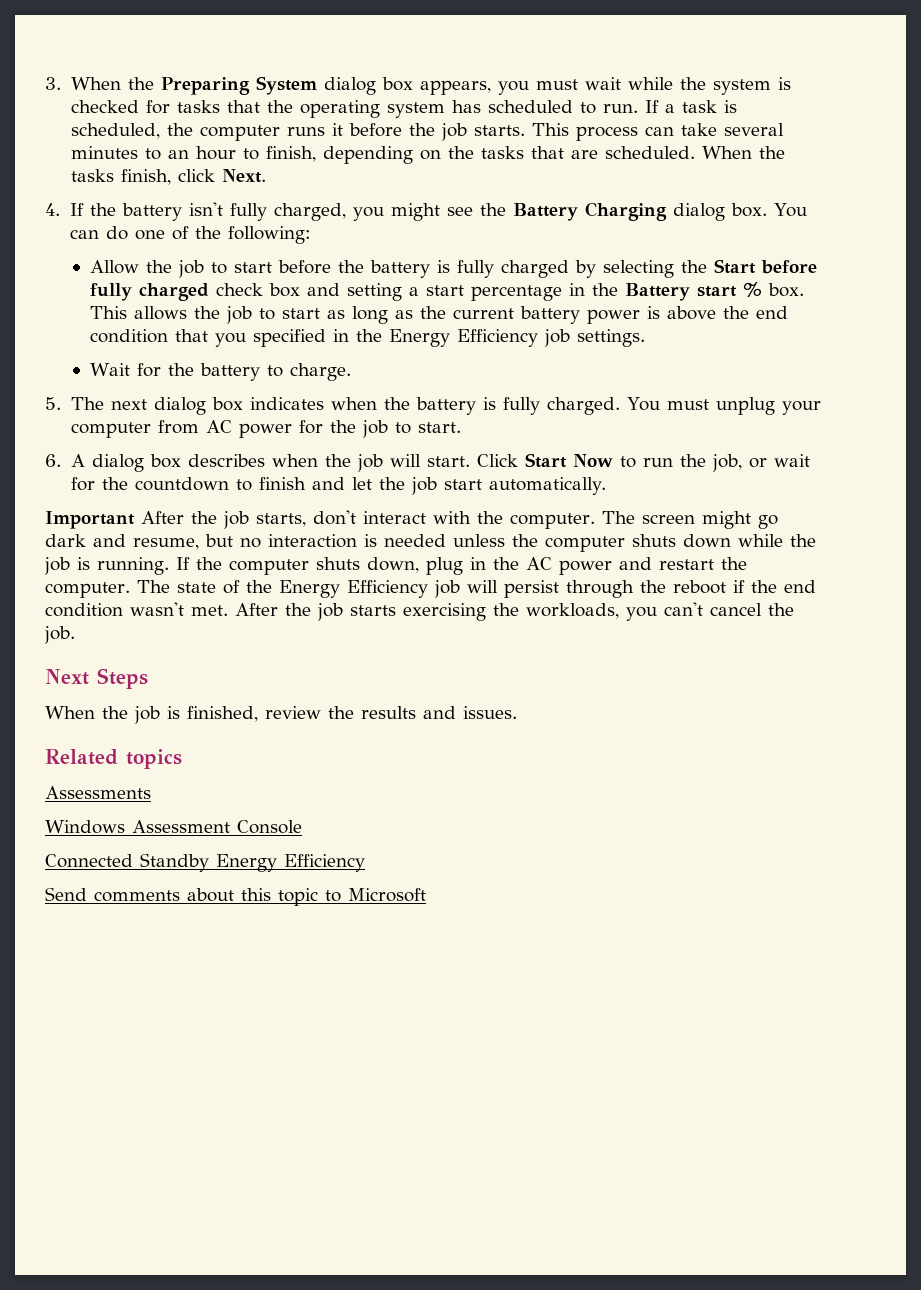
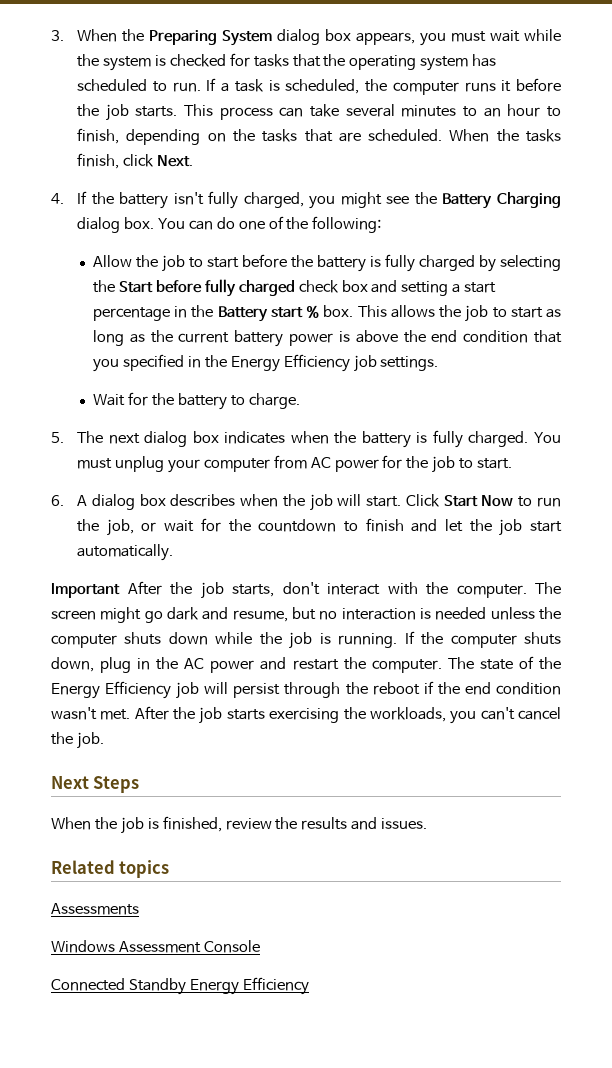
- Send comments about this topic to Microsoft

